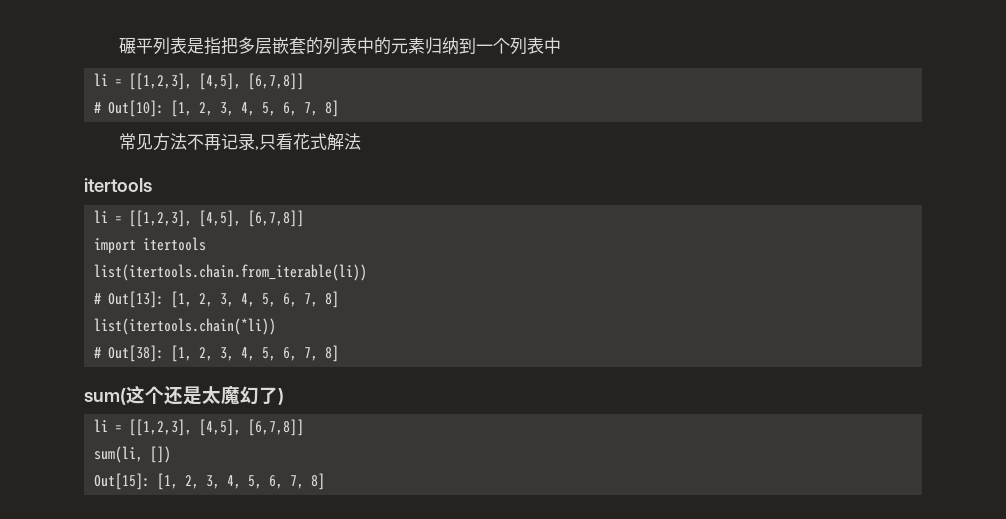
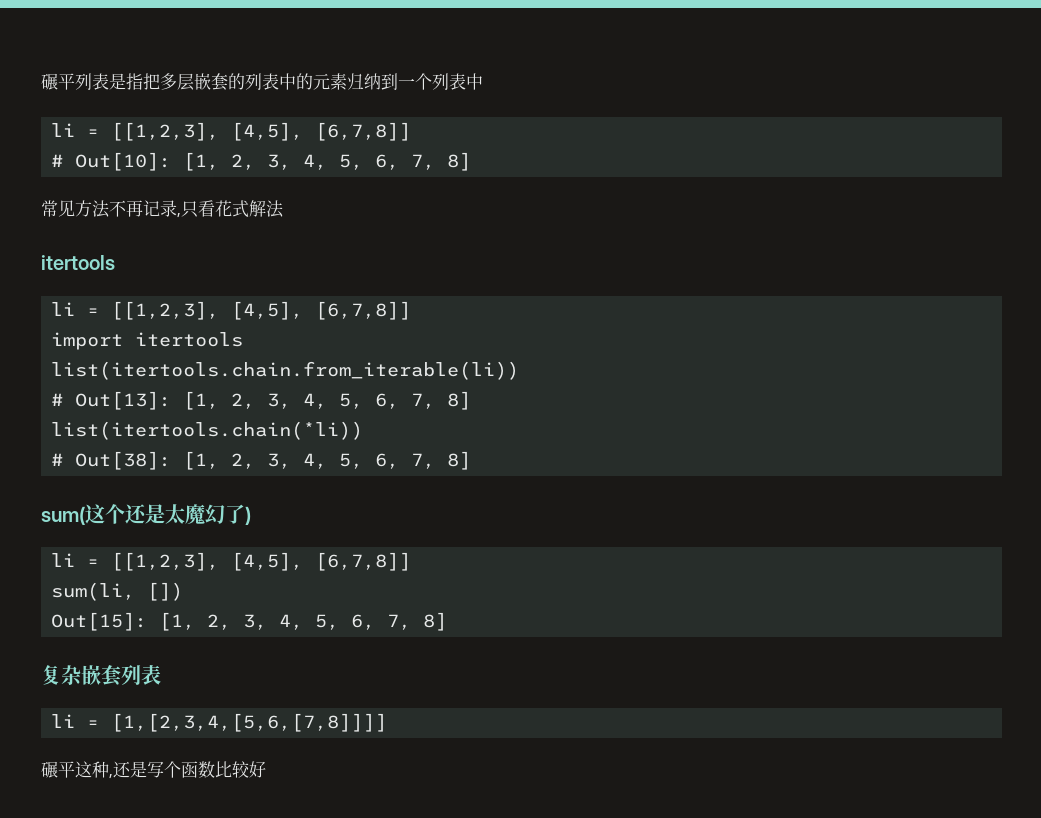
+ 复杂嵌套列表
+ li = [1,[2,3,4,[5,6,[7,8]]]]
+ 碾平这种,还是写个函数比较好

